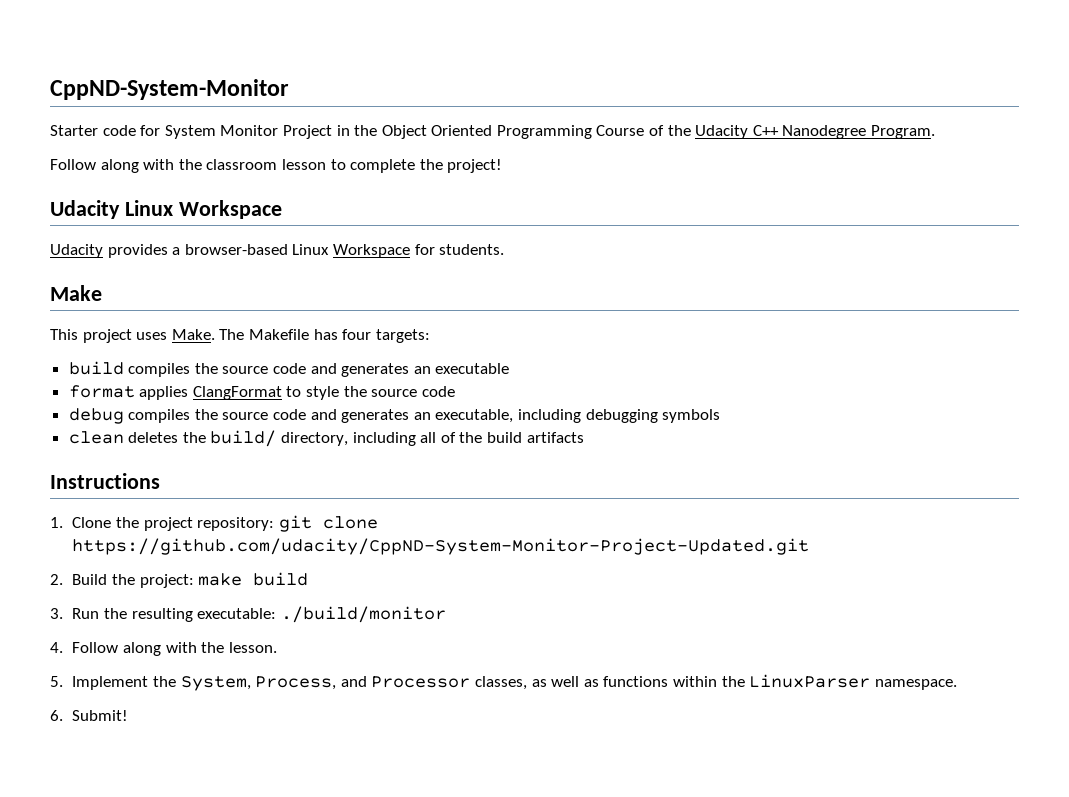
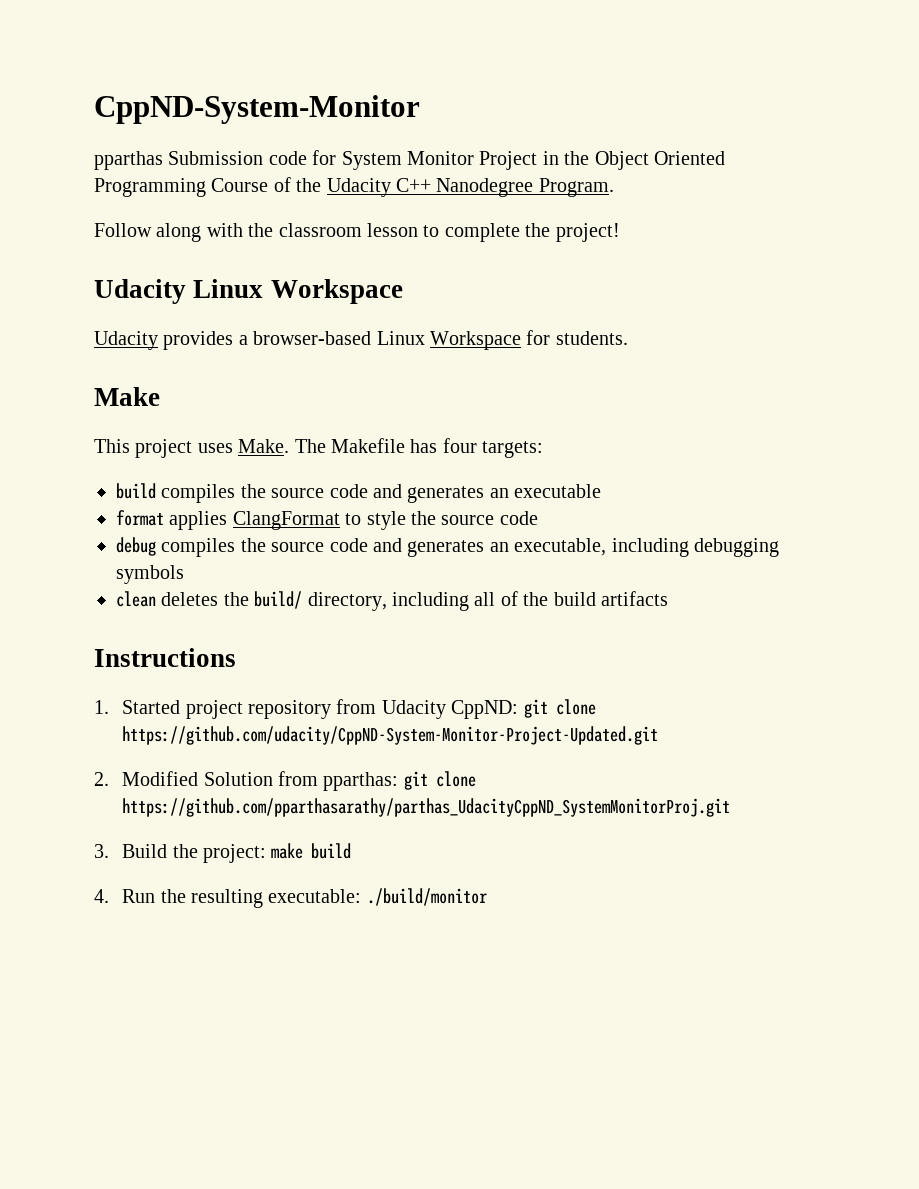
- Starter code for System Monitor Project in the Object Oriented Programming Course of the Udacity C++ Nanodegree Program.
+ pparthas Submission code for System Monitor Project in the Object Oriented Programming Course of the Udacity C++ Nanodegree Program.
- 1. Clone the project repository: git clone https://github.com/udacity/CppND-System-Monitor-Project-Updated.git
- 2. Build the project: make build
+ 1. Started project repository from Udacity CppND: git clone https://github.com/udacity/CppND-System-Monitor-Project-Updated.git
+ 2. Modified Solution from pparthas: git clone https://github.com/pparthasarathy/parthas_UdacityCppND_SystemMonitorProj.git
+ 3. Build the project: make build
- 3. Run the resulting executable: ./build/monitor
+ 4. Run the resulting executable: ./build/monitor
- 4. Follow along with the lesson.
- 5. Implement the System, Process, and Processor classes, as well as functions within the LinuxParser namespace.
- 6. Submit!

